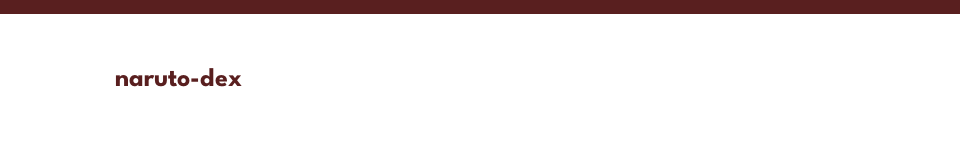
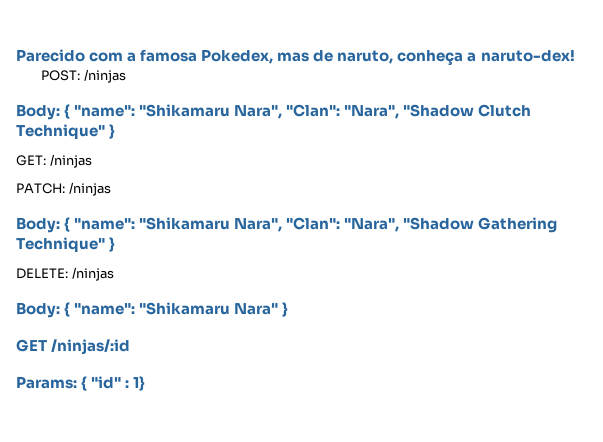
- naruto-dex
+ Parecido com a famosa Pokedex, mas de naruto, conheça a naruto-dex!
+ POST: /ninjas
+ Body: { "name": "Shikamaru Nara", "Clan": "Nara", "Shadow Clutch Technique" }
+ GET: /ninjas
+ PATCH: /ninjas
+ Body: { "name": "Shikamaru Nara", "Clan": "Nara", "Shadow Gathering Technique" }
+ DELETE: /ninjas
+ Body: { "name": "Shikamaru Nara" }
+ GET /ninjas/:id
+ Params: { "id" : 1}

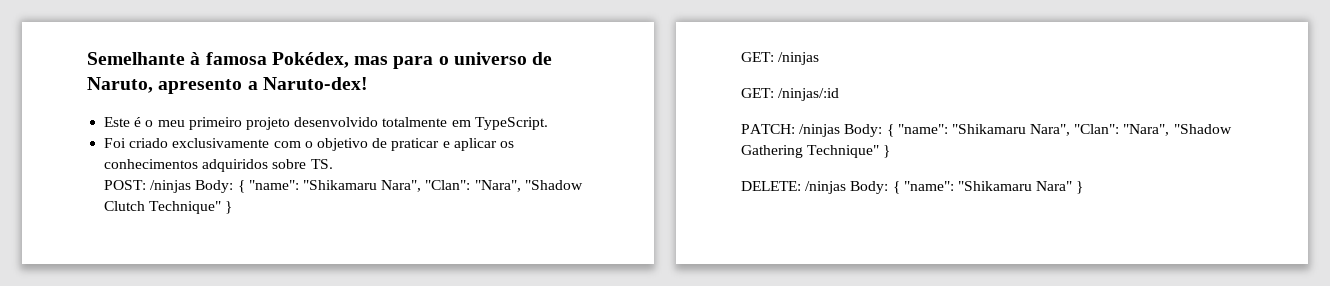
- Parecido com a famosa Pokedex, mas de naruto, conheça a naruto-dex!
+ Semelhante à famosa Pokédex, mas para o universo de Naruto, apresento a Naruto-dex!
+ Este é o meu primeiro projeto desenvolvido totalmente em TypeScript.
+ Foi criado exclusivamente com o objetivo de praticar e aplicar os conhecimentos adquiridos sobre TS.
- POST: /ninjas
- Body: { "name": "Shikamaru Nara", "Clan": "Nara", "Shadow Clutch Technique" }
+ POST: /ninjas Body: { "name": "Shikamaru Nara", "Clan": "Nara", "Shadow Clutch Technique" }
+ GET: /ninjas/:id
- PATCH: /ninjas
- Body: { "name": "Shikamaru Nara", "Clan": "Nara", "Shadow Gathering Technique" }
+ PATCH: /ninjas Body: { "name": "Shikamaru Nara", "Clan": "Nara", "Shadow Gathering Technique" }
- DELETE: /ninjas
- Body: { "name": "Shikamaru Nara" }
+ DELETE: /ninjas Body: { "name": "Shikamaru Nara" }
- GET /ninjas/:id
- Params: { "id" : 1}

